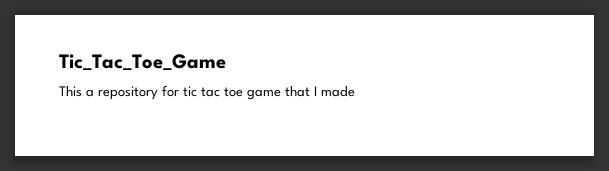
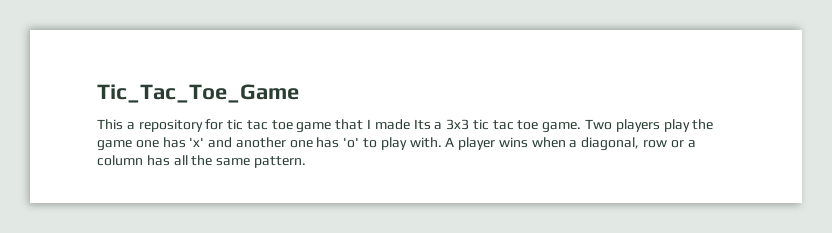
- This a repository for tic tac toe game that I made
+ This a repository for tic tac toe game that I made Its a 3x3 tic tac toe game. Two players play the game one has 'x' and another one has 'o' to play with. A player wins when a diagonal, row or a column has all the same pattern.

